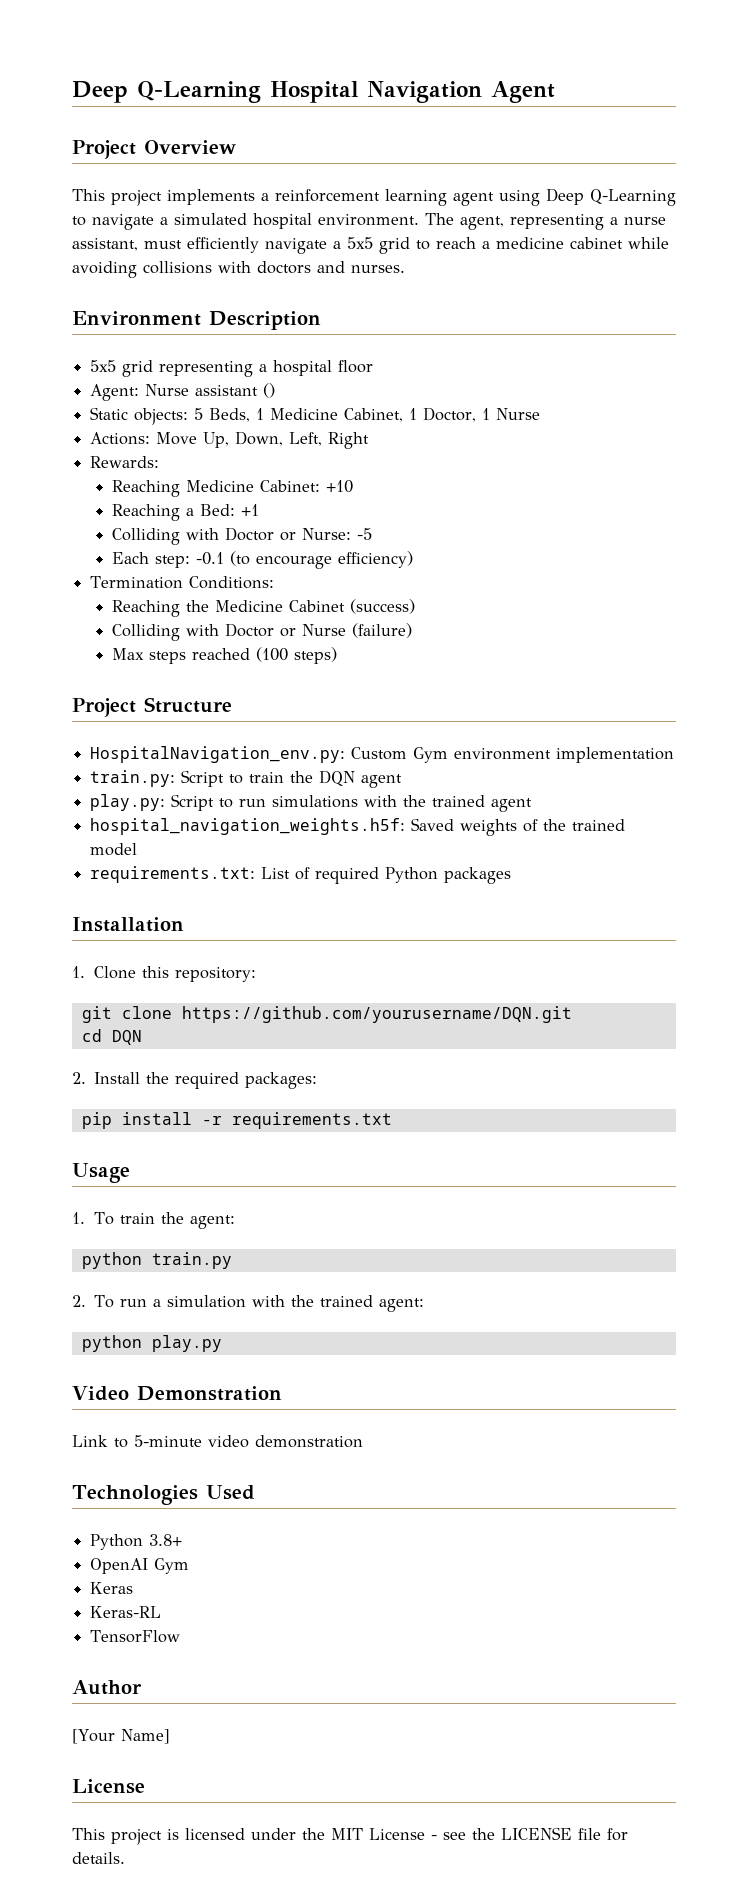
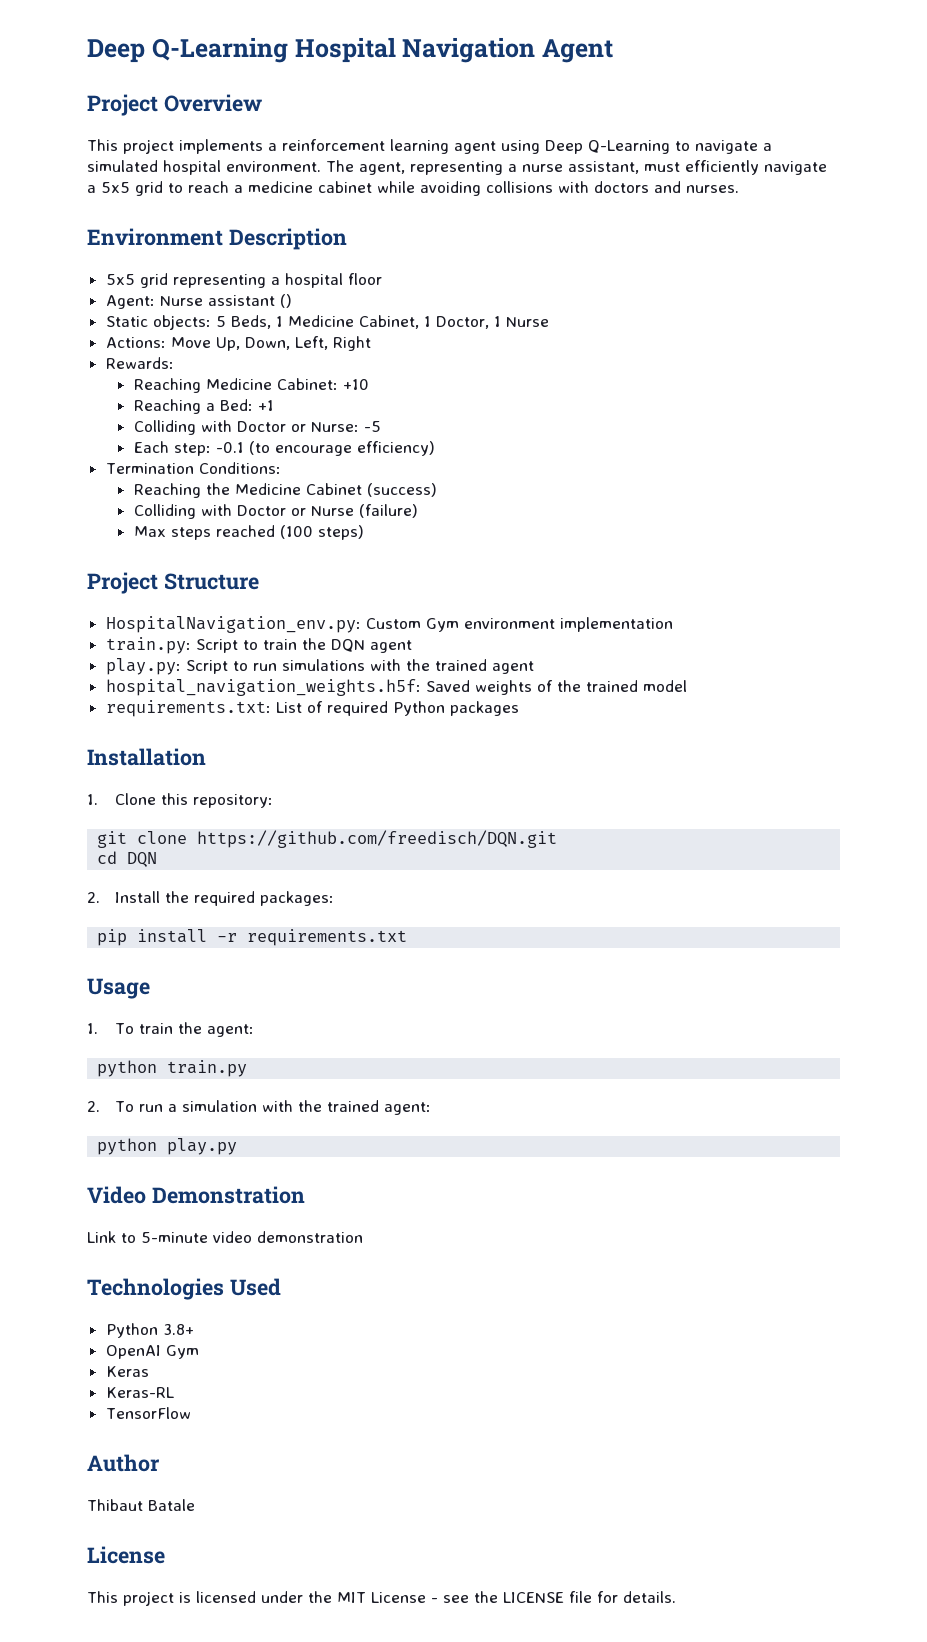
- git clone https://github.com/yourusername/DQN.git
+ git clone https://github.com/freedisch/DQN.git
- [Your Name]
+ Thibaut Batale

